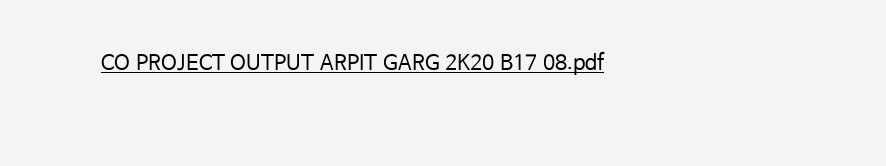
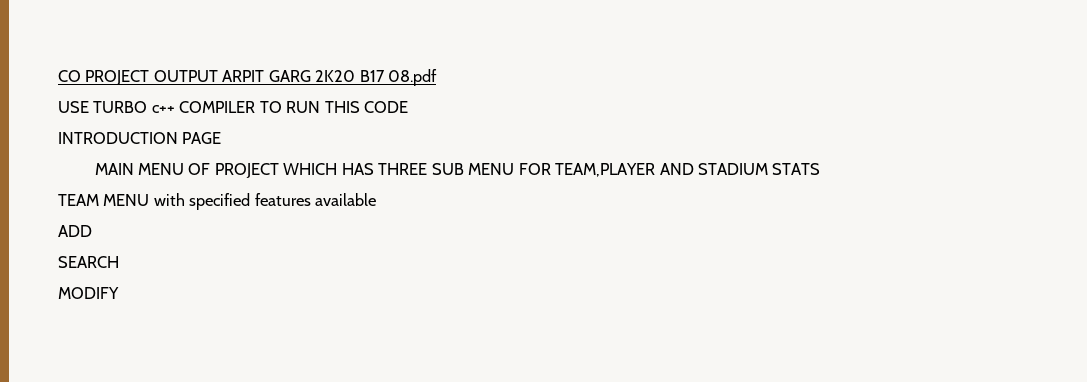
+ USE TURBO c++ COMPILER TO RUN THIS CODE
+ INTRODUCTION PAGE
+ MAIN MENU OF PROJECT WHICH HAS THREE SUB MENU FOR TEAM,PLAYER AND STADIUM STATS
+ TEAM MENU with specified features available
+ ADD
+ SEARCH
+ MODIFY

